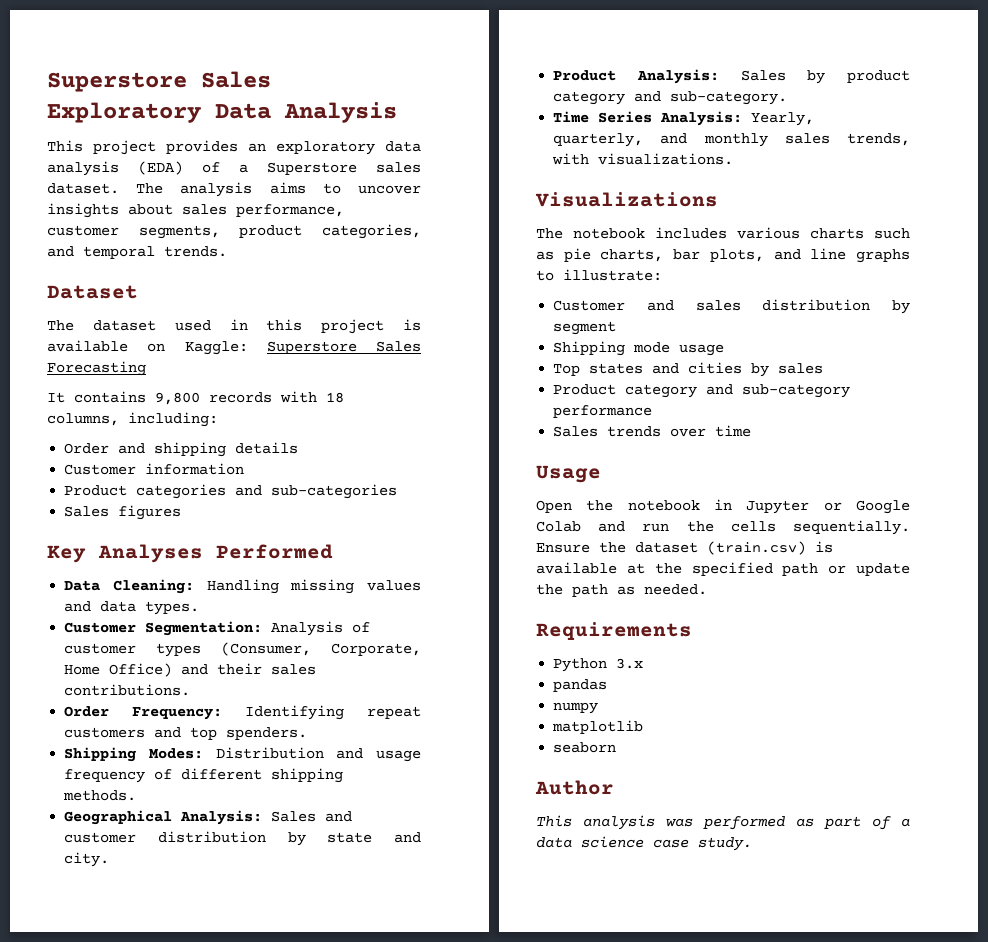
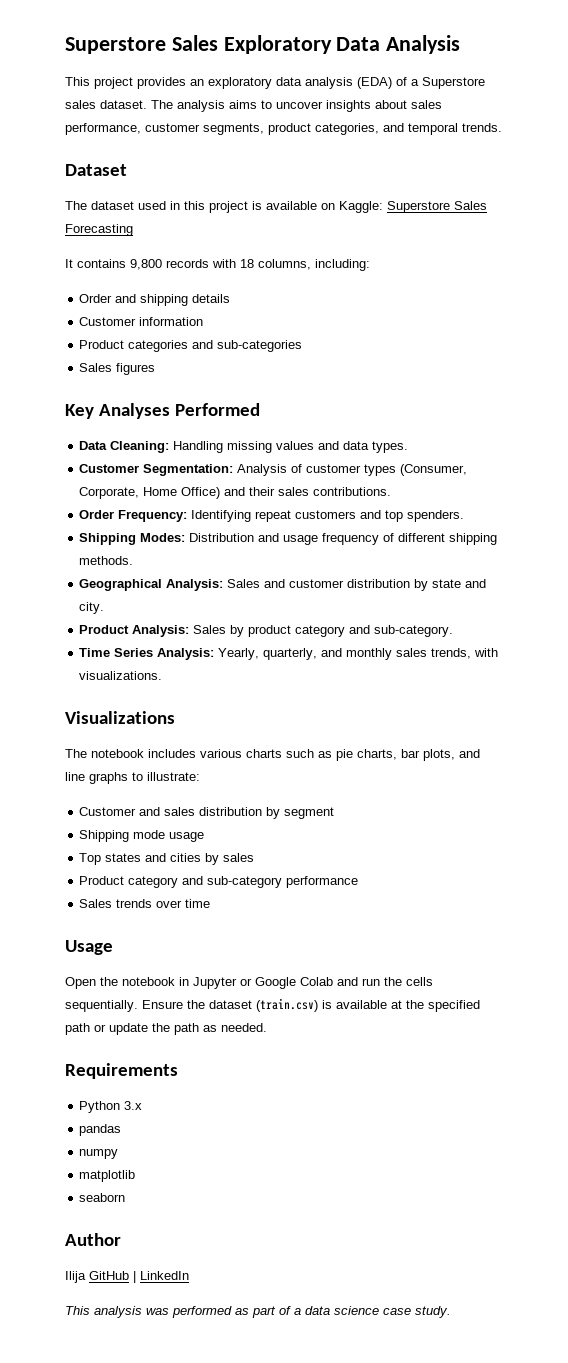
+ Ilija GitHub | LinkedIn

